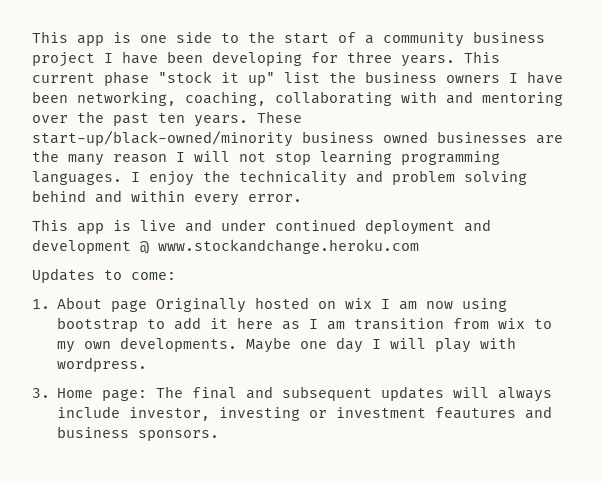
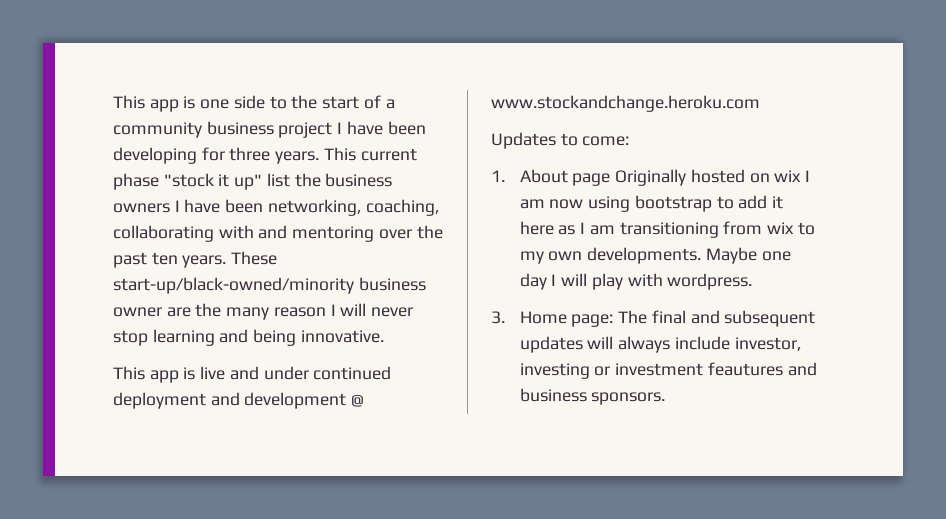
- These start-up/black-owned/minority business owned businesses are the many reason I will not stop learning programming languages. I enjoy the technicality and problem solving behind and within every error.
+ These start-up/black-owned/minority business owner are the many reason I will never stop learning and being innovative.
- 1. About page Originally hosted on wix I am now using bootstrap to add it here as I am transition from wix to my own developments.
+ 1. About page Originally hosted on wix I am now using bootstrap to add it here as I am transitioning from wix to my own developments.

